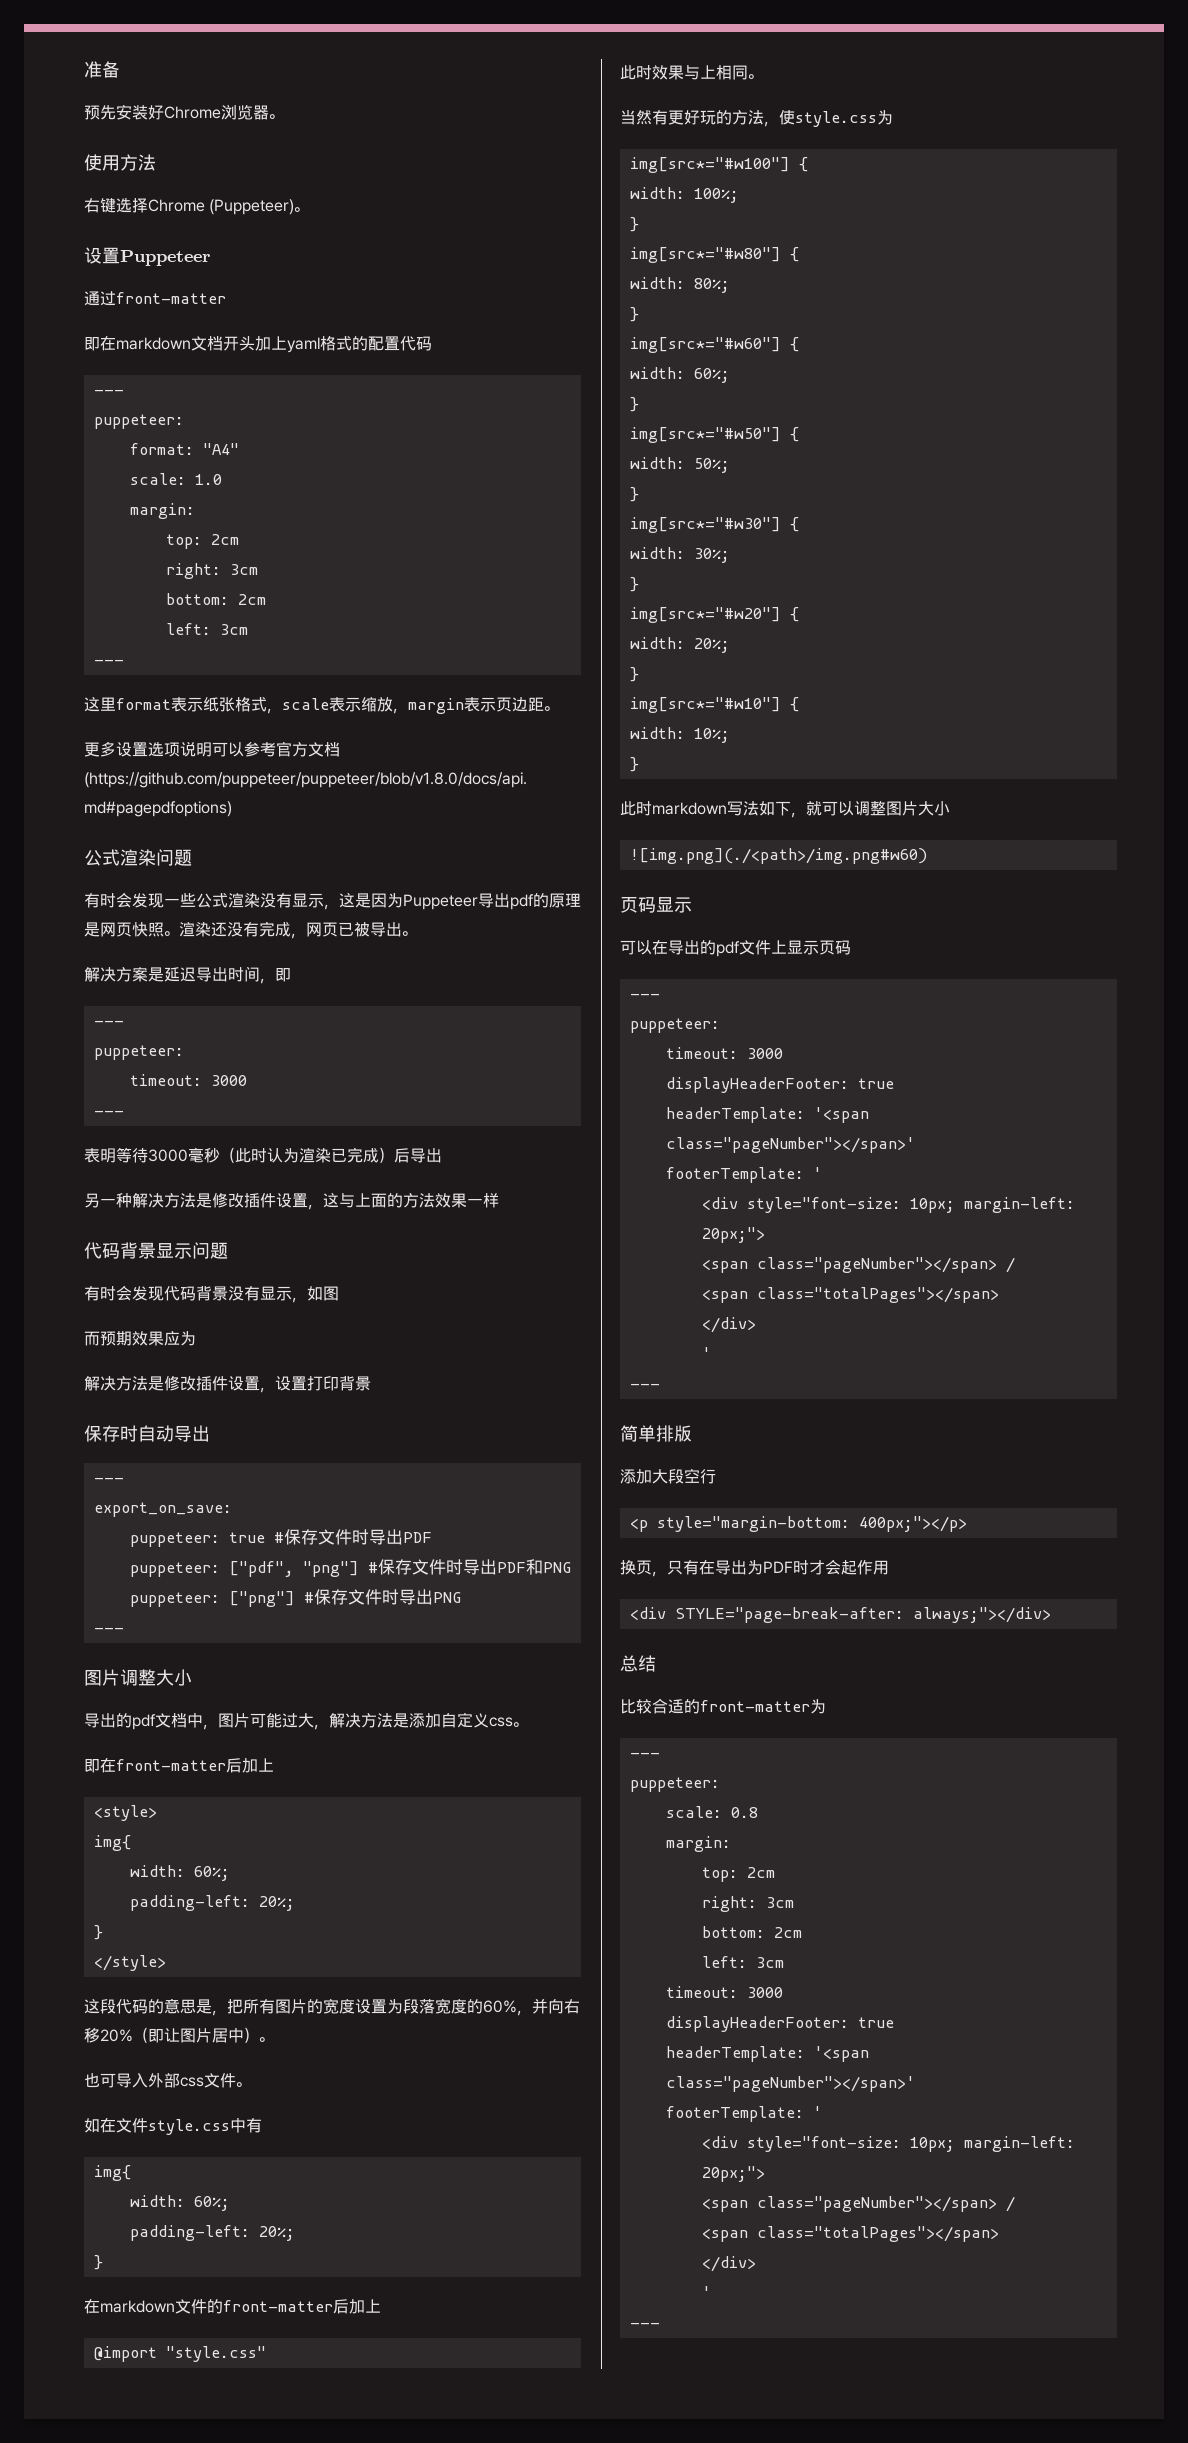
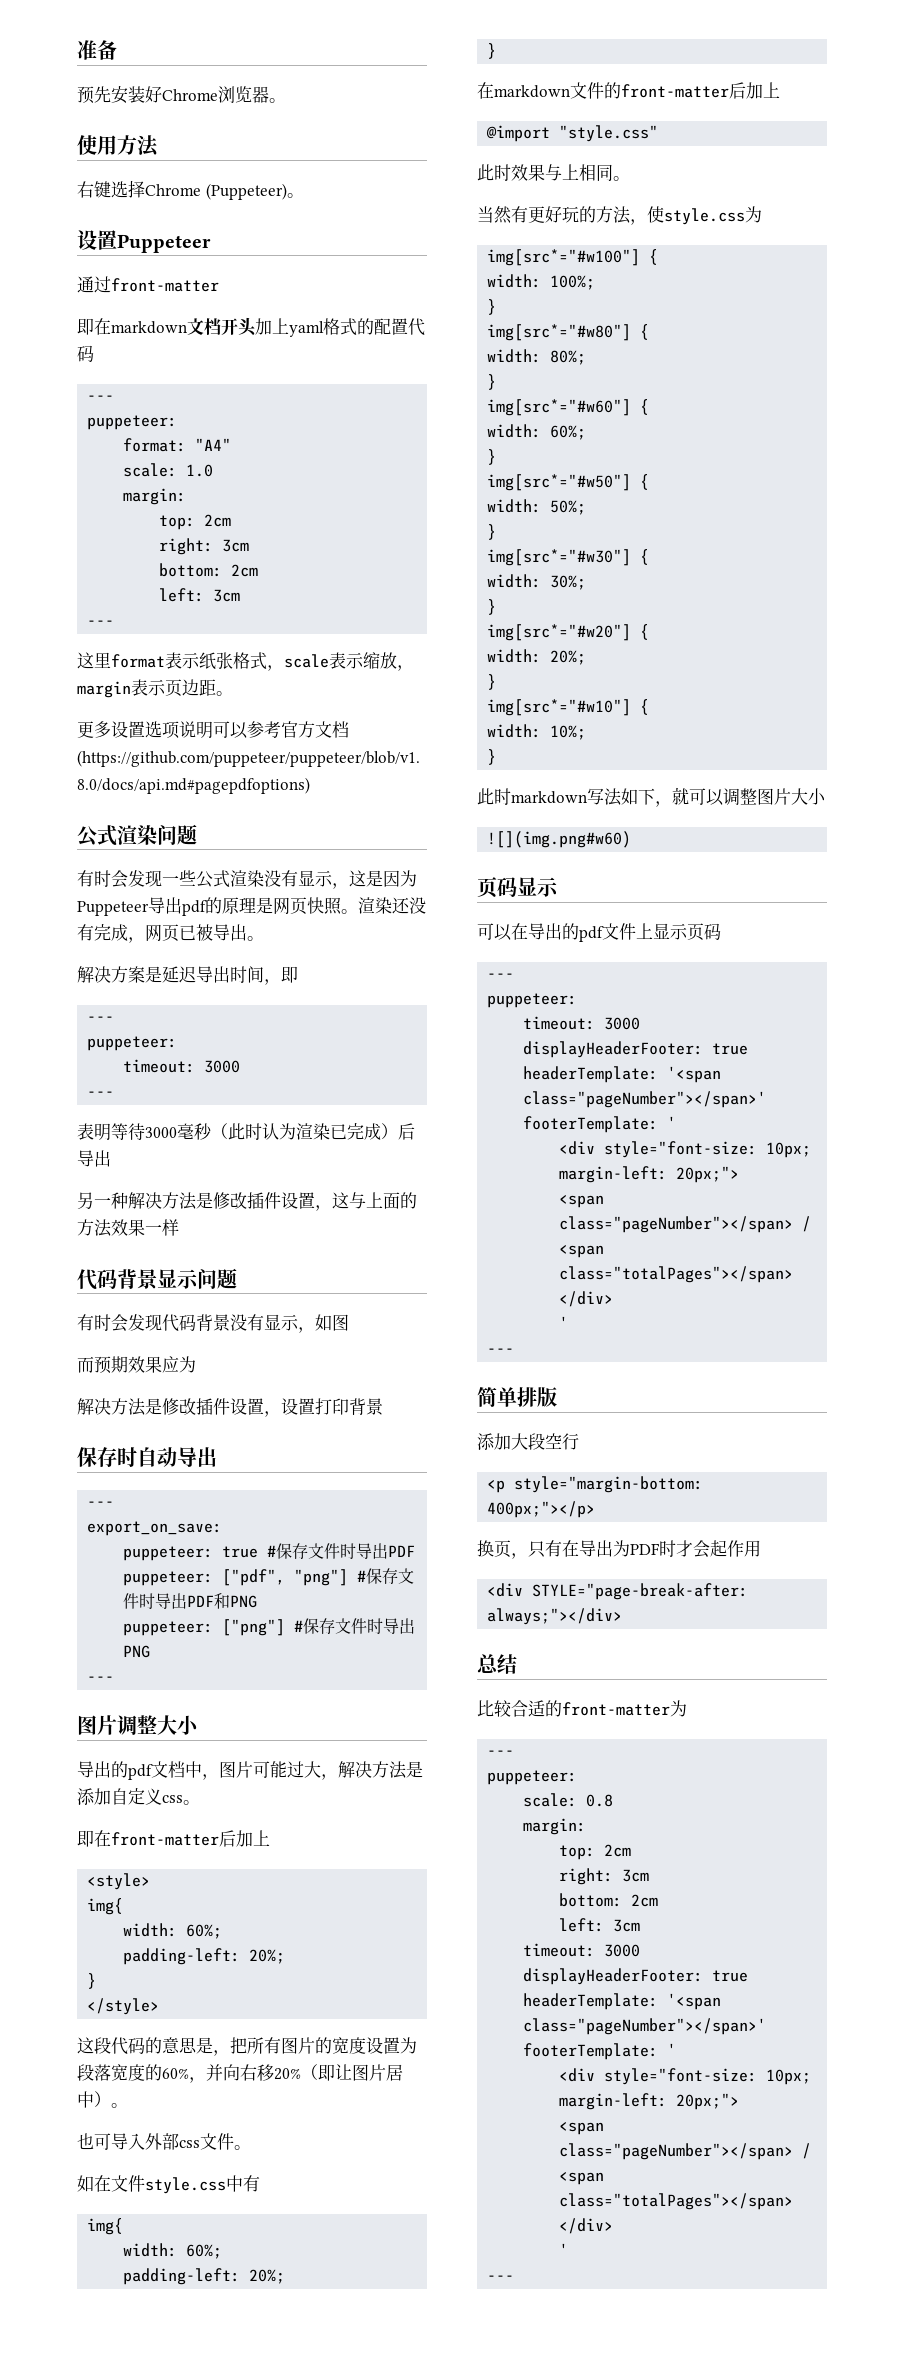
- ![img.png](./<path>/img.png#w60)
+ ![](img.png#w60)

